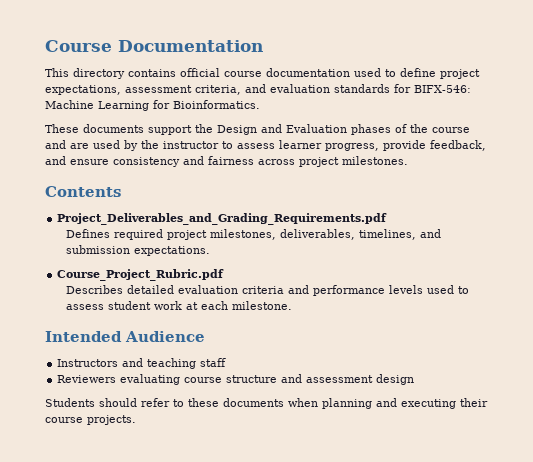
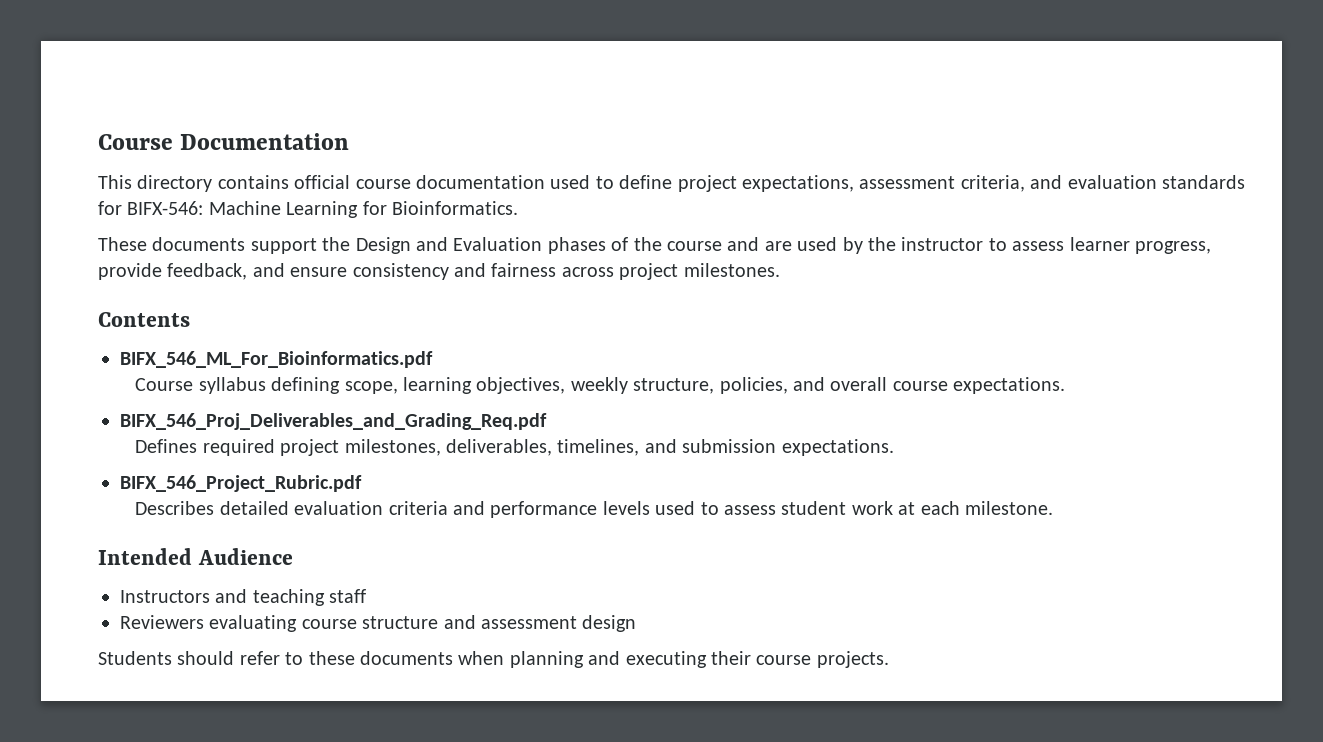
- Project_Deliverables_and_Grading_Requirements.pdf
+ BIFX_546_ML_For_Bioinformatics.pdf
+ Course syllabus defining scope, learning objectives, weekly structure, policies, and overall course expectations.
+ BIFX_546_Proj_Deliverables_and_Grading_Req.pdf
- Course_Project_Rubric.pdf
+ BIFX_546_Project_Rubric.pdf

